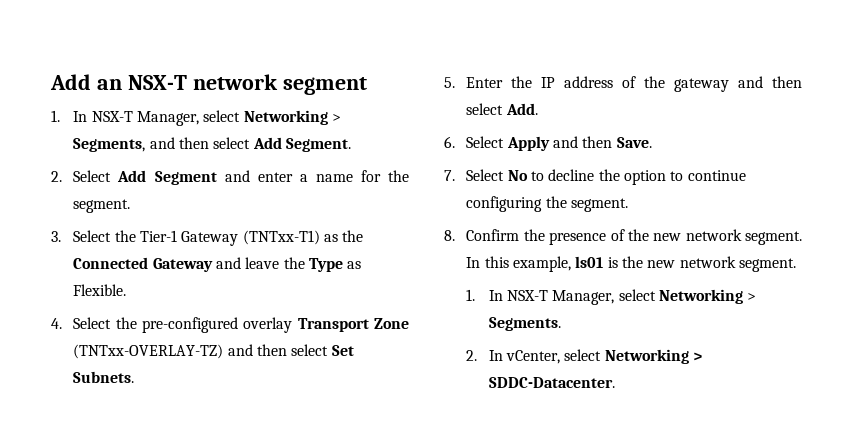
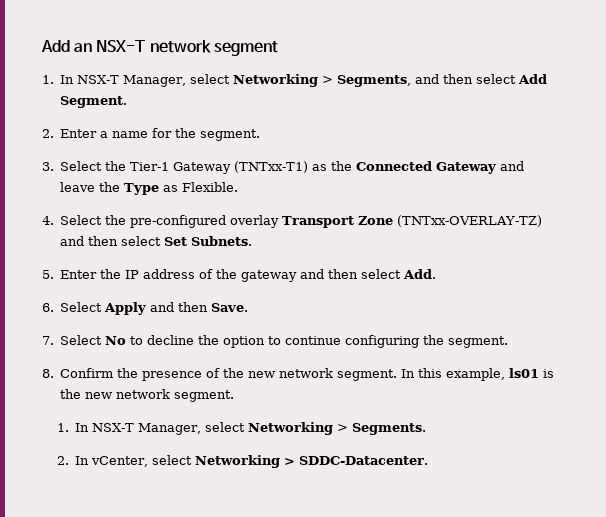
- 2. Select Add Segment and enter a name for the segment.
+ 2. Enter a name for the segment.

